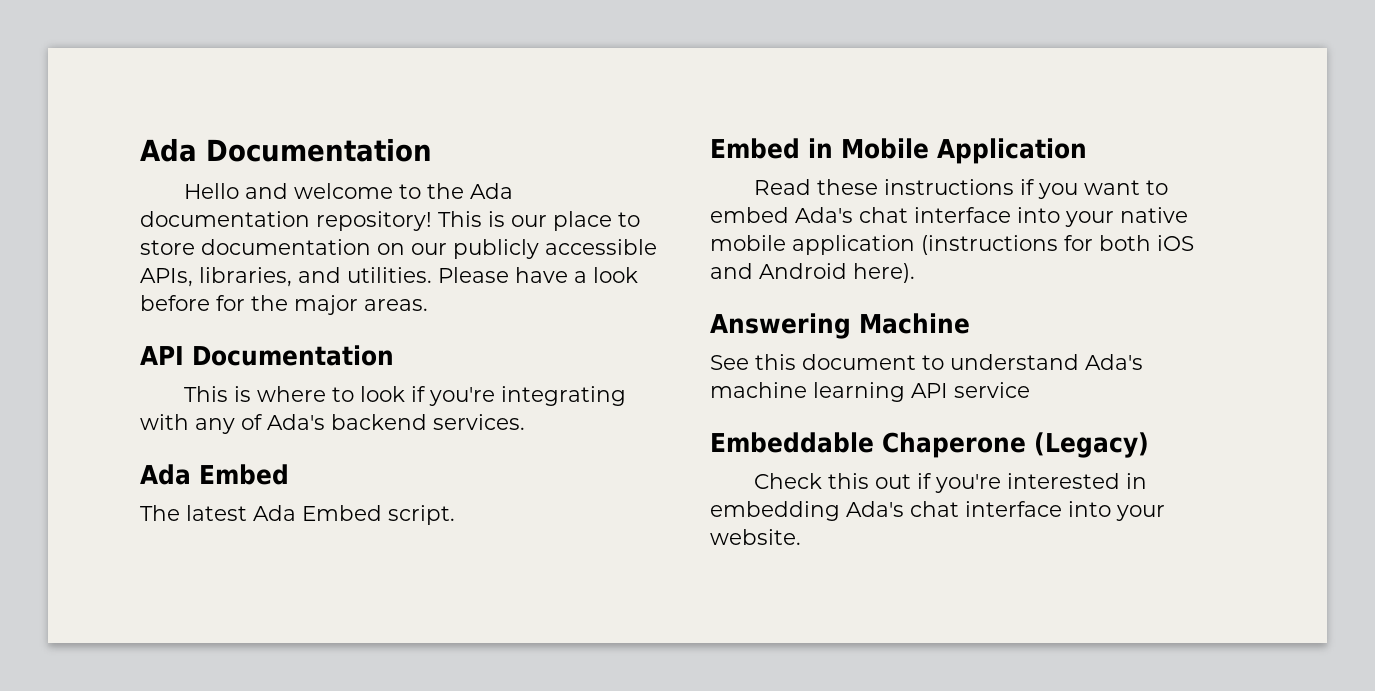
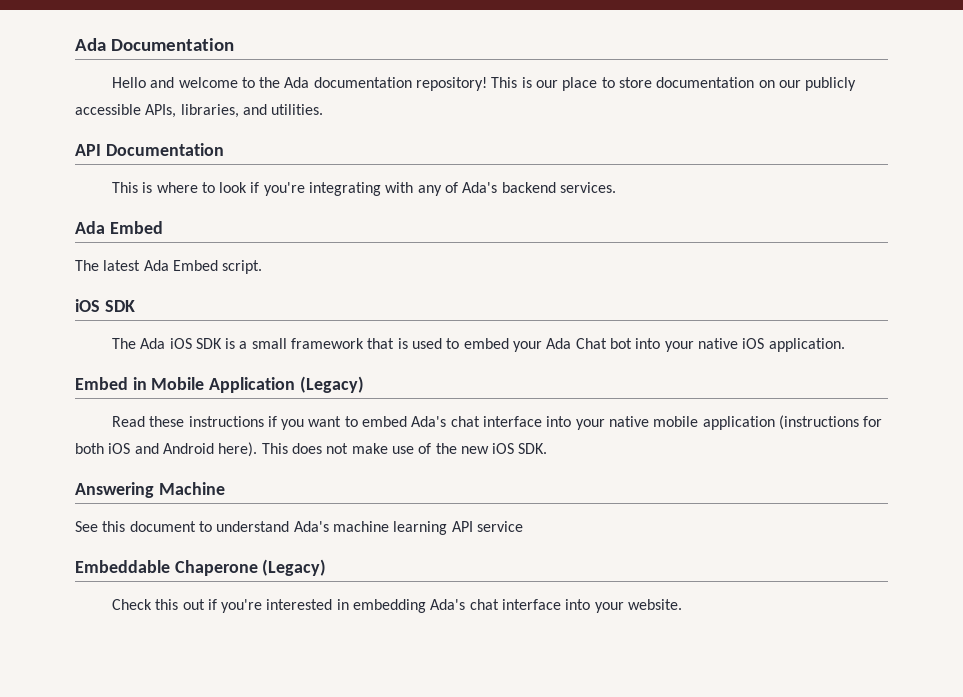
- Please have a look before for the major areas.
  The latest Ada Embed script.
+ iOS SDK
+ The Ada iOS SDK is a small framework that is used to embed your Ada Chat bot into your native iOS application.
- Embed in Mobile Application
+ Embed in Mobile Application (Legacy)
+ This does not make use of the new iOS SDK.

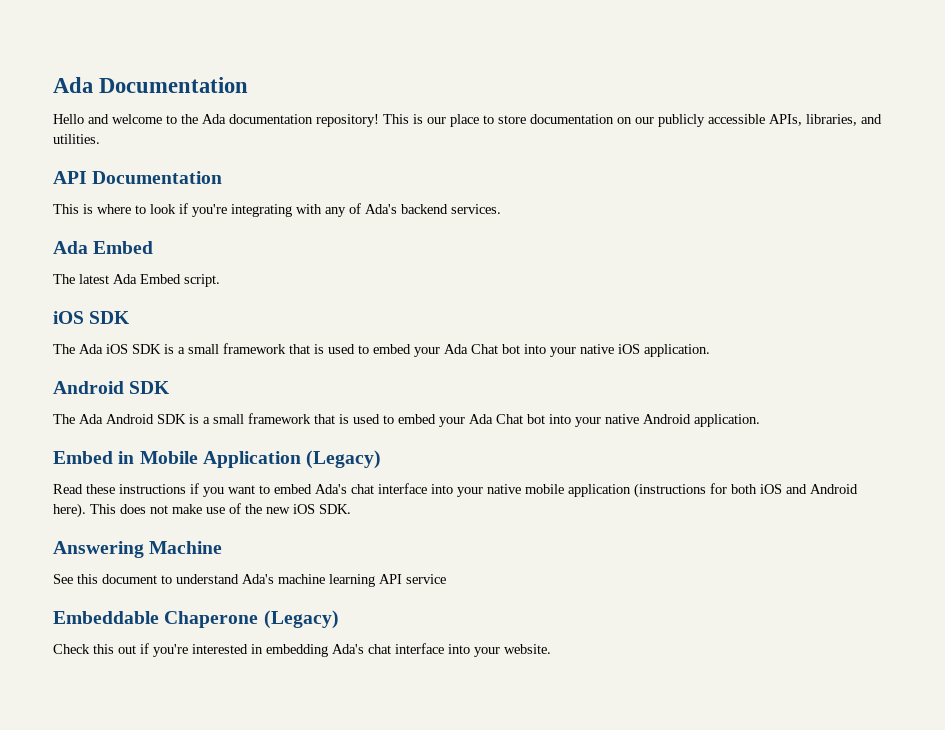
  The Ada iOS SDK is a small framework that is used to embed your Ada Chat bot into your native iOS application.
+ Android SDK
+ The Ada Android SDK is a small framework that is used to embed your Ada Chat bot into your native Android application.

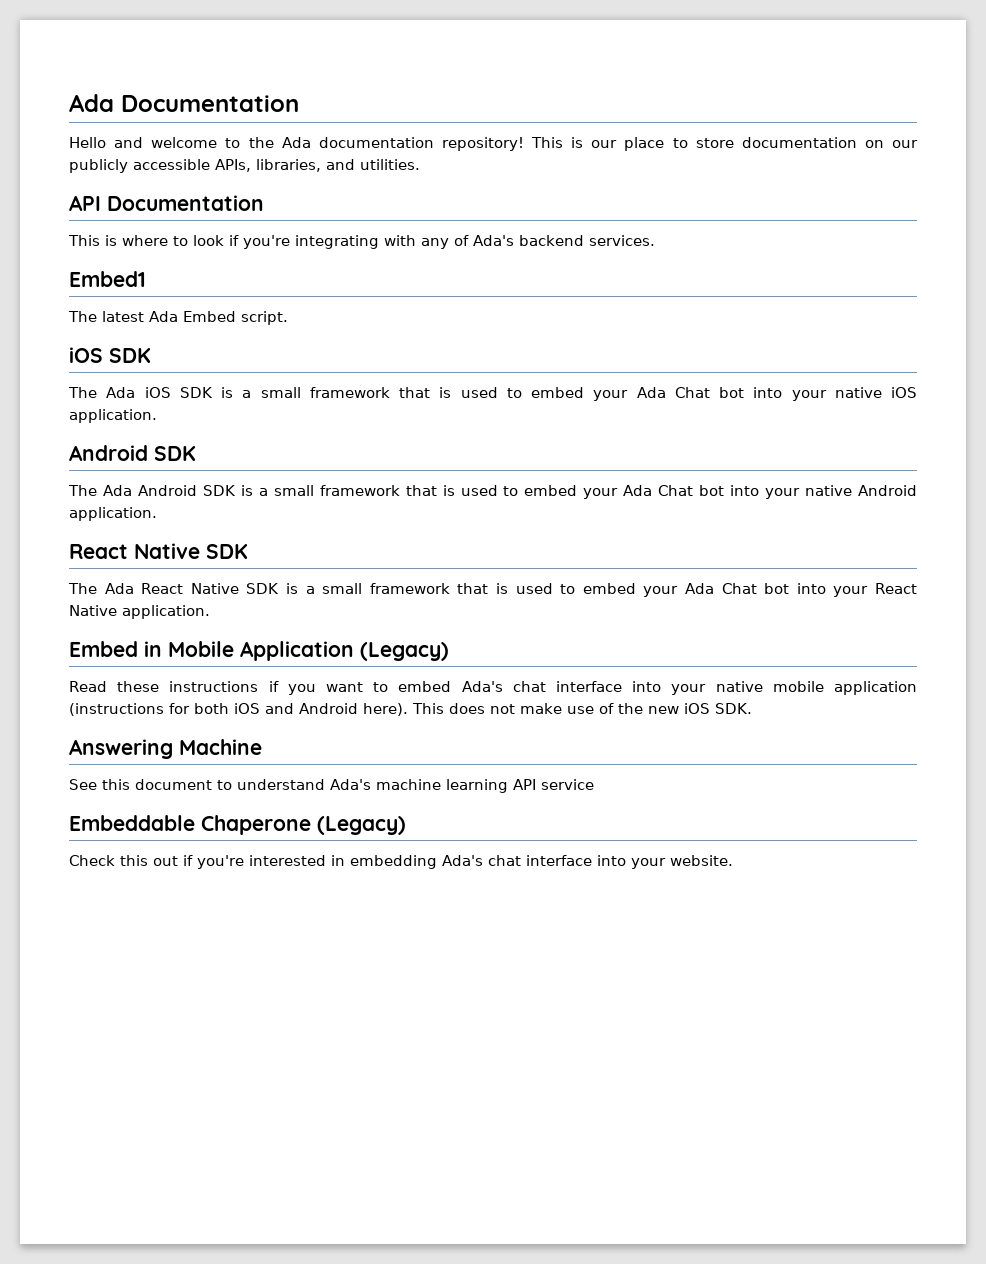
  This is where to look if you're integrating with any of Ada's backend services.
- Ada Embed
+ Embed1
  The Ada Android SDK is a small framework that is used to embed your Ada Chat bot into your native Android application.
+ React Native SDK
+ The Ada React Native SDK is a small framework that is used to embed your Ada Chat bot into your React Native application.

